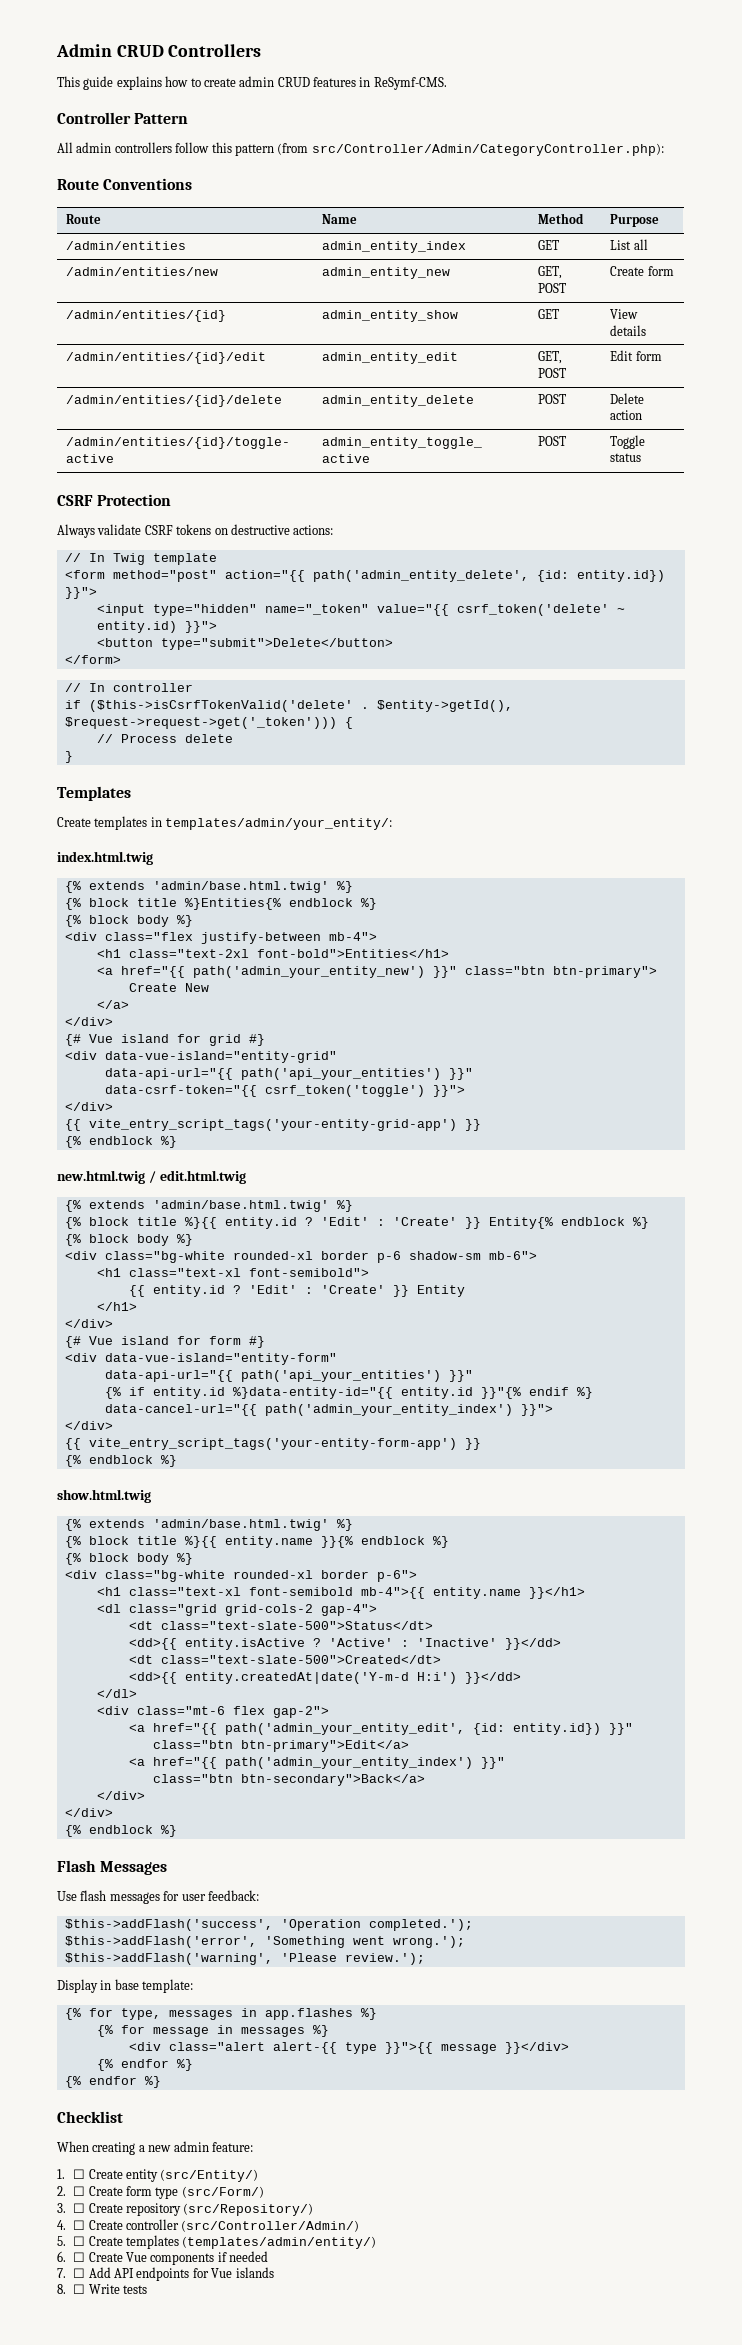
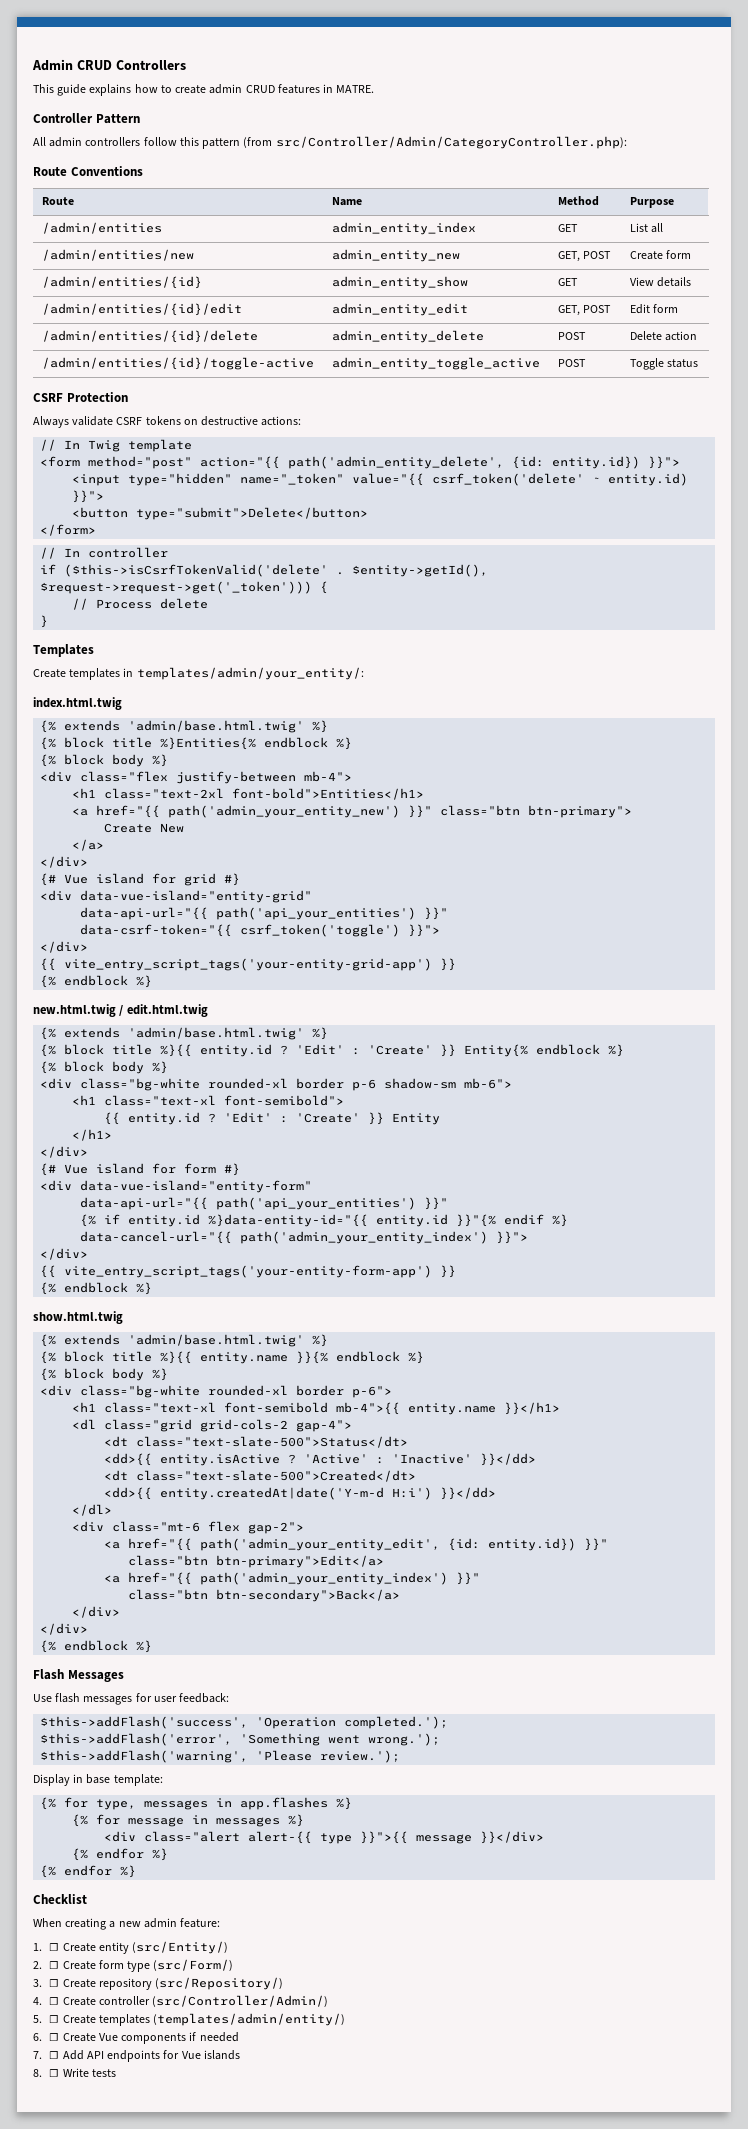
- This guide explains how to create admin CRUD features in ReSymf-CMS.
+ This guide explains how to create admin CRUD features in MATRE.

